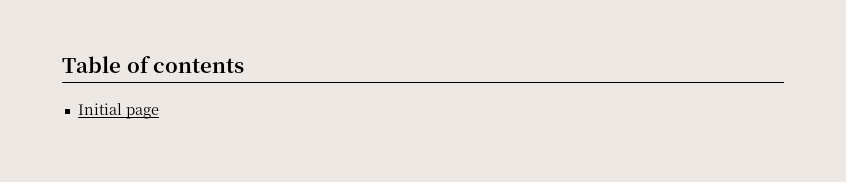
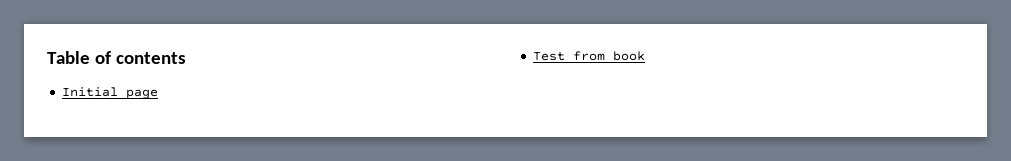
+ Test from book

